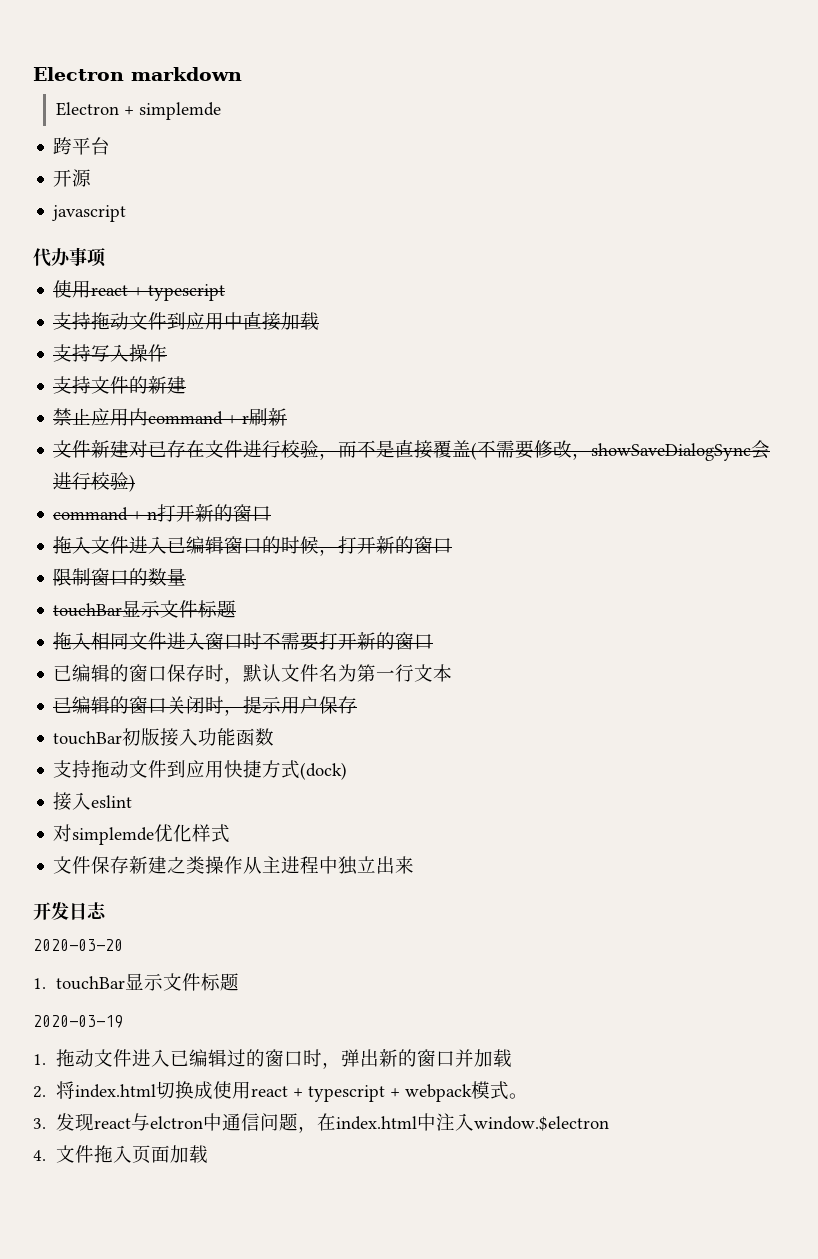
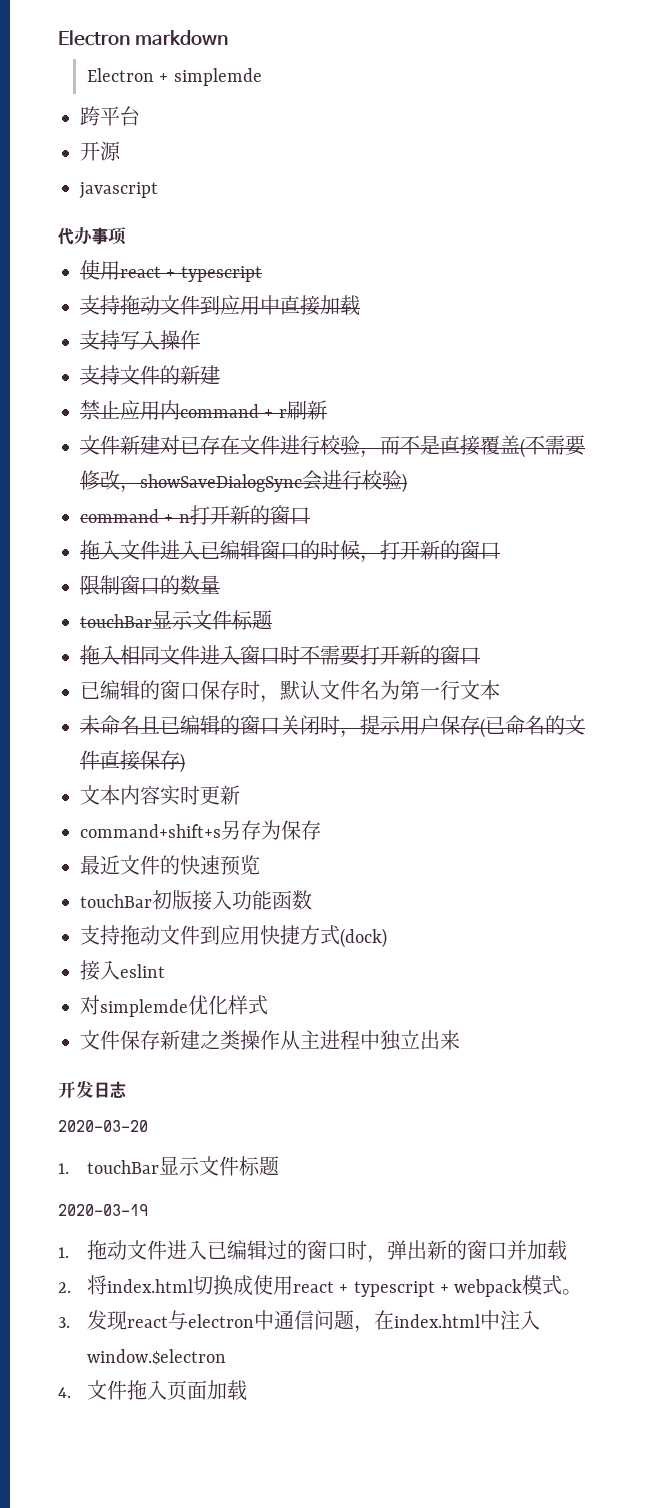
- 已编辑的窗口关闭时，提示用户保存
+ 未命名且已编辑的窗口关闭时，提示用户保存(已命名的文件直接保存)
+ 文本内容实时更新
+ command+shift+s另存为保存
+ 最近文件的快速预览
- 3.发现react与elctron中通信问题，在index.html中注入window.$electron
+ 3.发现react与electron中通信问题，在index.html中注入window.$electron

